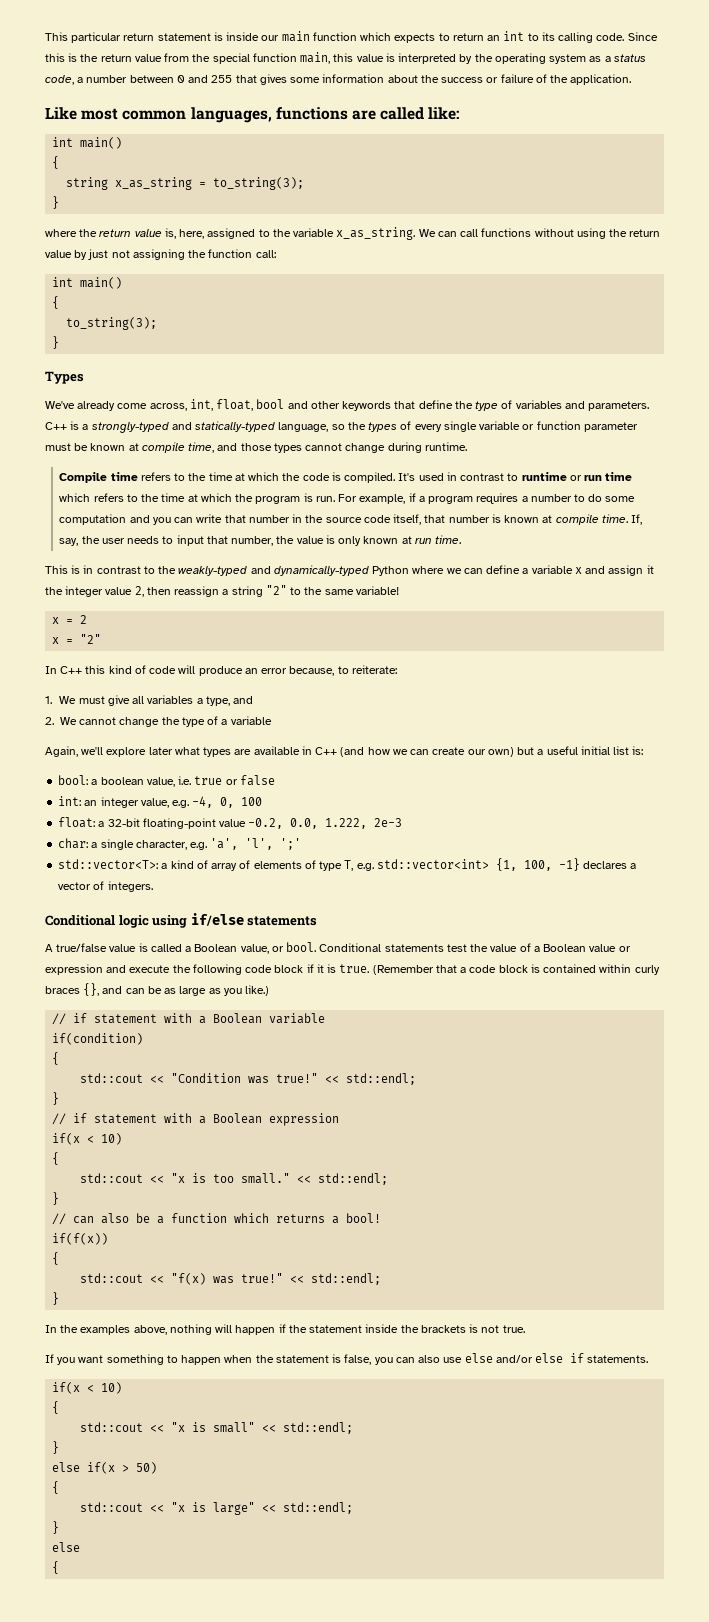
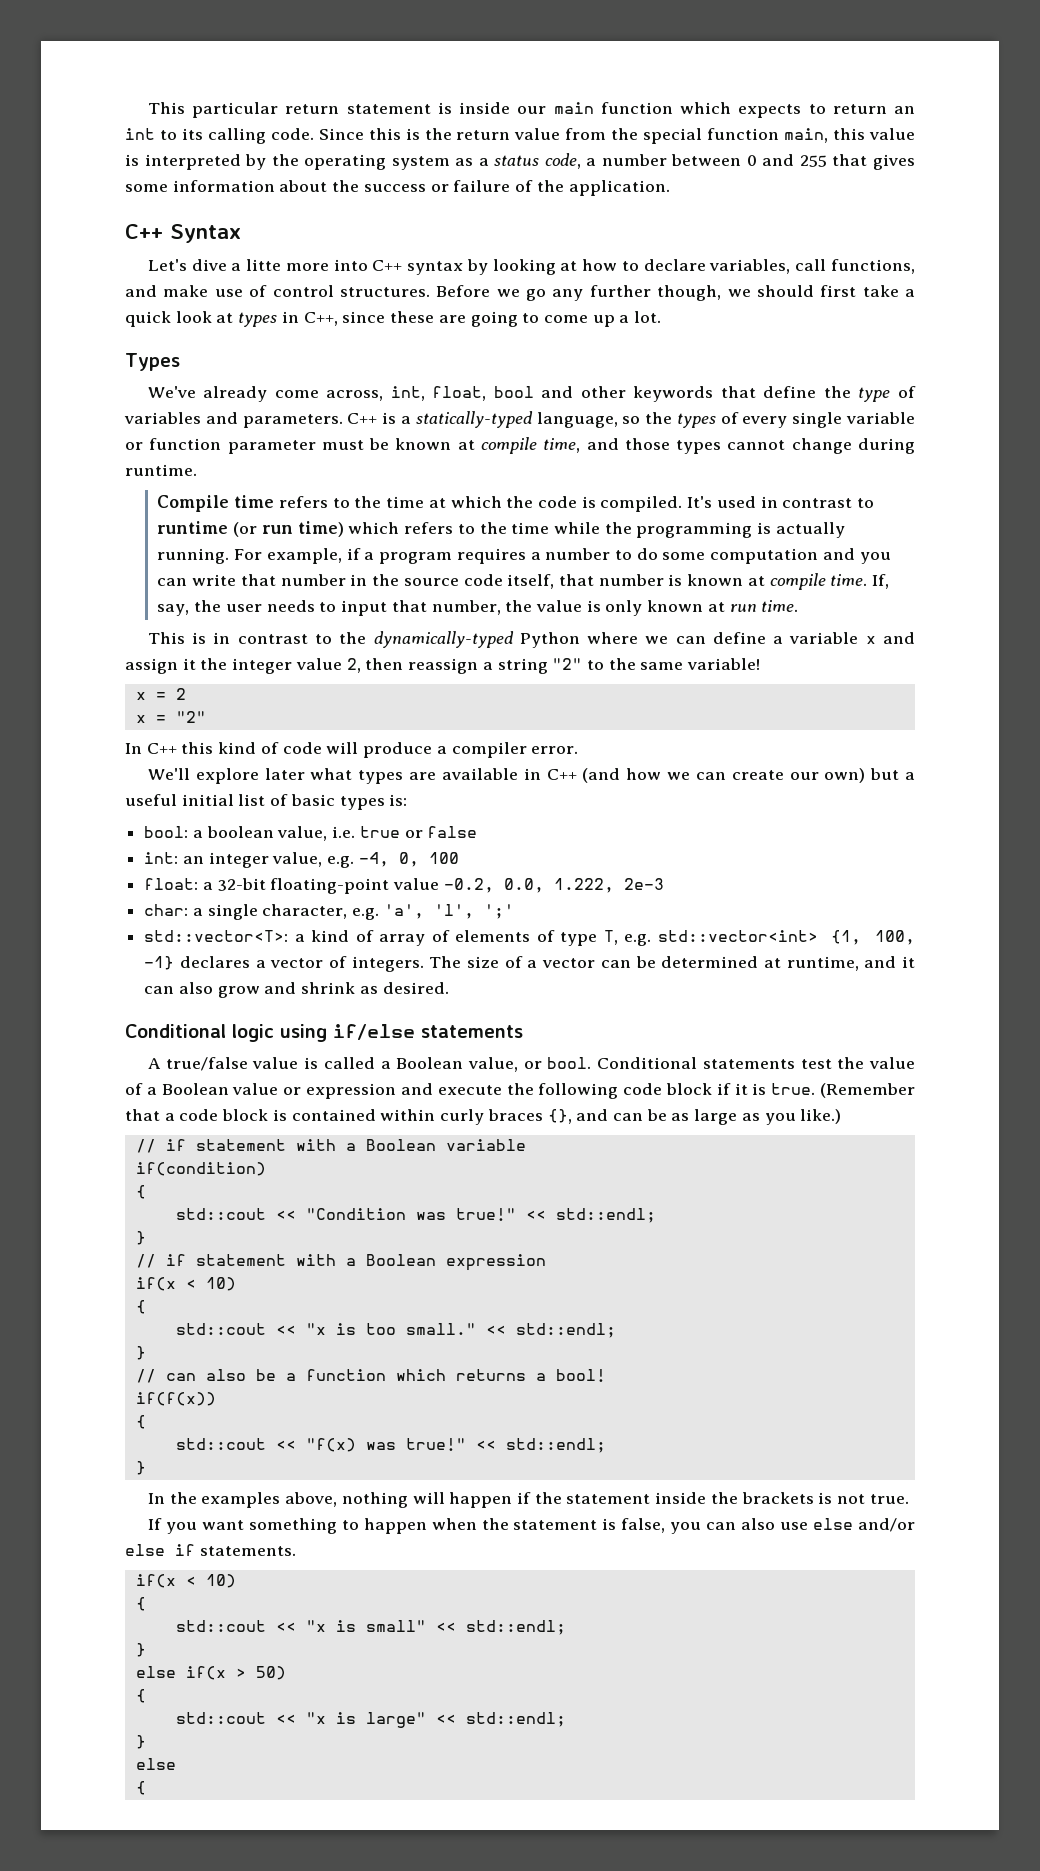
- Like most common languages, functions are called like:
- int main()
- {
- string x_as_string = to_string(3);
- }
- where the return value is, here, assigned to the variable x_as_string. We can call functions without using the return value by just not assigning the function call:
- int main()
- {
- to_string(3);
- }
+ C++ Syntax
+ Let's dive a litte more into C++ syntax by looking at how to declare variables, call functions, and make use of control structures. Before we go any further though, we should first take a quick look at types in C++, since these are going to come up a lot.
- C++ is a strongly-typed and statically-typed language, so the types of every single variable or function parameter must be known at compile time, and those types cannot change during runtime.
+ C++ is a statically-typed language, so the types of every single variable or function parameter must be known at compile time, and those types cannot change during runtime.
- It's used in contrast to runtime or run time which refers to the time at which the program is run.
+ It's used in contrast to runtime (or run time) which refers to the time while the programming is actually running.
- This is in contrast to the weakly-typed and dynamically-typed Python where we can define a variable x and assign it the integer value 2, then reassign a string "2" to the same variable!
+ This is in contrast to the dynamically-typed Python where we can define a variable x and assign it the integer value 2, then reassign a string "2" to the same variable!
- In C++ this kind of code will produce an error because, to reiterate:
- 1. We must give all variables a type, and
- 2. We cannot change the type of a variable
- Again, we'll explore later what types are available in C++ (and how we can create our own) but a useful initial list is:
+ In C++ this kind of code will produce a compiler error.
+ We'll explore later what types are available in C++ (and how we can create our own) but a useful initial list of basic types is:
+ The size of a vector can be determined at runtime, and it can also grow and shrink as desired.

